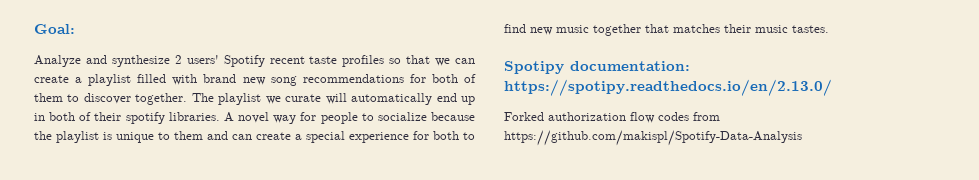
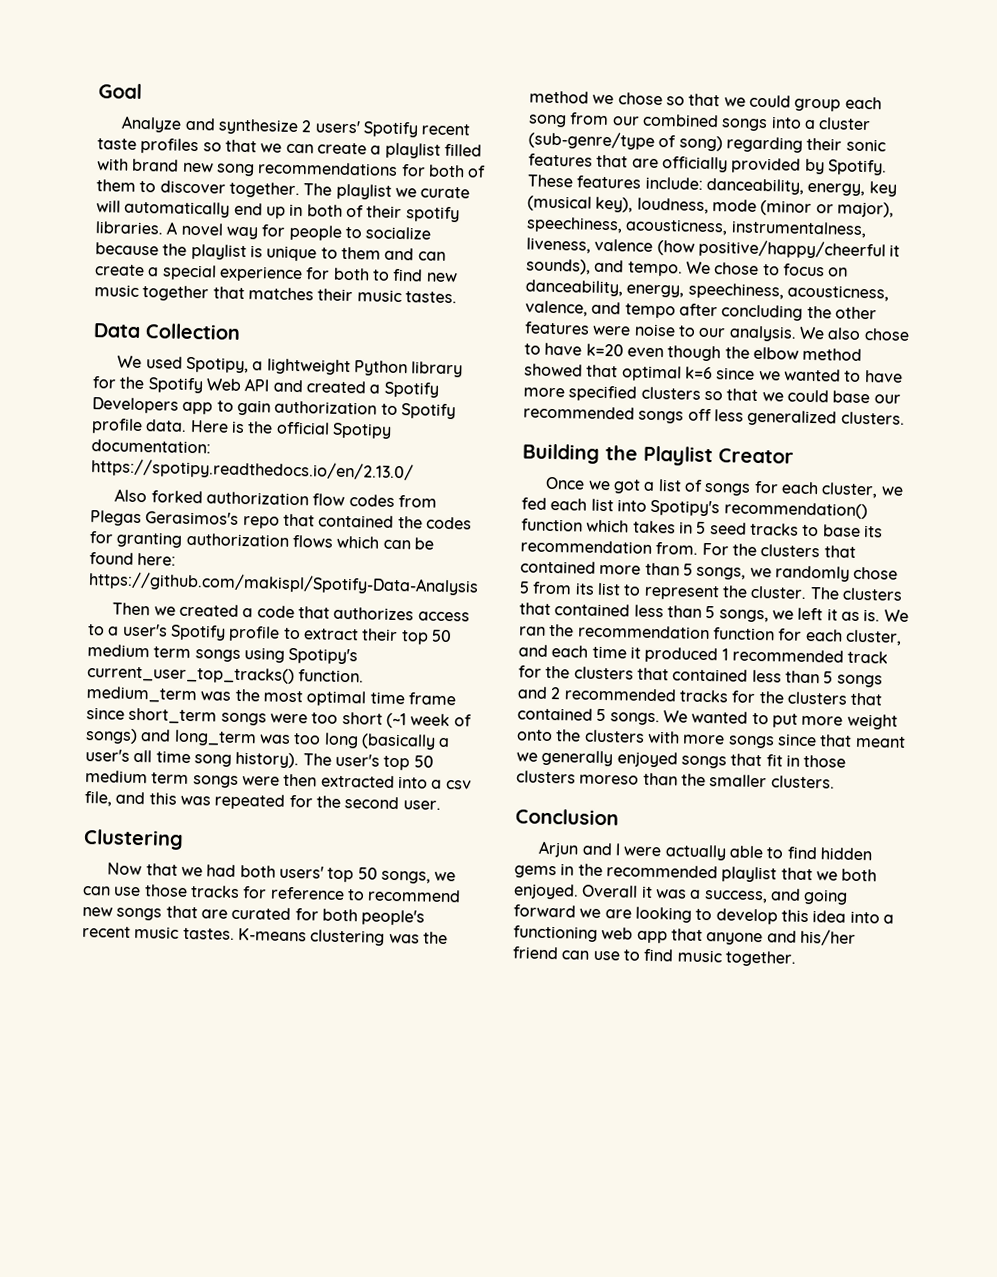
- Goal:
+ Goal
- Spotipy documentation: https://spotipy.readthedocs.io/en/2.13.0/
+ Data Collection
+ We used Spotipy, a lightweight Python library for the Spotify Web API and created a Spotify Developers app to gain authorization to Spotify profile data. Here is the official Spotipy documentation: https://spotipy.readthedocs.io/en/2.13.0/
- Forked authorization flow codes from https://github.com/makispl/Spotify-Data-Analysis
+ Also forked authorization flow codes from Plegas Gerasimos's repo that contained the codes for granting authorization flows which can be found here: https://github.com/makispl/Spotify-Data-Analysis
+ Then we created a code that authorizes access to a user's Spotify profile to extract their top 50 medium term songs using Spotipy's current_user_top_tracks() function. medium_term was the most optimal time frame since short_term songs were too short (~1 week of songs) and long_term was too long (basically a user's all time song history). The user's top 50 medium term songs were then extracted into a csv file, and this was repeated for the second user.
+ Clustering
+ Now that we had both users' top 50 songs, we can use those tracks for reference to recommend new songs that are curated for both people's recent music tastes. K-means clustering was the method we chose so that we could group each song from our combined songs into a cluster (sub-genre/type of song) regarding their sonic features that are officially provided by Spotify. These features include: danceability, energy, key (musical key), loudness, mode (minor or major), speechiness, acousticness, instrumentalness, liveness, valence (how positive/happy/cheerful it sounds), and tempo. We chose to focus on danceability, energy, speechiness, acousticness, valence, and tempo after concluding the other features were noise to our analysis. We also chose to have k=20 even though the elbow method showed that optimal k=6 since we wanted to have more specified clusters so that we could base our recommended songs off less generalized clusters.
+ Building the Playlist Creator
+ Once we got a list of songs for each cluster, we fed each list into Spotipy's recommendation() function which takes in 5 seed tracks to base its recommendation from. For the clusters that contained more than 5 songs, we randomly chose 5 from its list to represent the cluster. The clusters that contained less than 5 songs, we left it as is. We ran the recommendation function for each cluster, and each time it produced 1 recommended track for the clusters that contained less than 5 songs and 2 recommended tracks for the clusters that contained 5 songs. We wanted to put more weight onto the clusters with more songs since that meant we generally enjoyed songs that fit in those clusters moreso than the smaller clusters.
+ Conclusion
+ Arjun and I were actually able to find hidden gems in the recommended playlist that we both enjoyed. Overall it was a success, and going forward we are looking to develop this idea into a functioning web app that anyone and his/her friend can use to find music together.

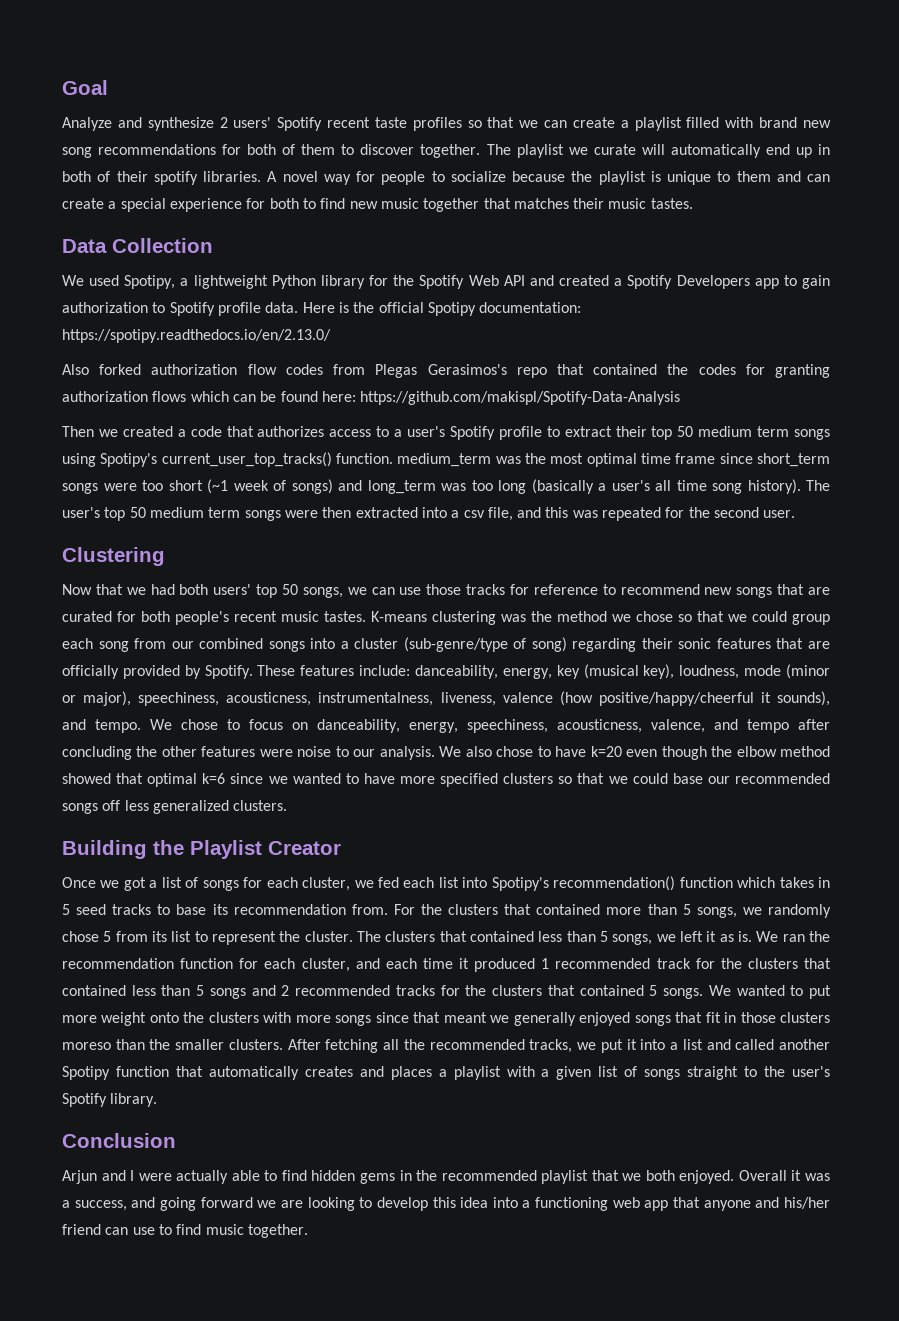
+ After fetching all the recommended tracks, we put it into a list and called another Spotipy function that automatically creates and places a playlist with a given list of songs straight to the user's Spotify library.

